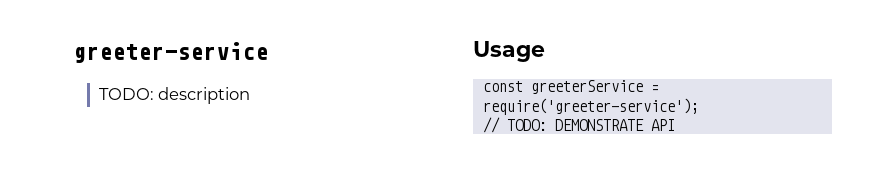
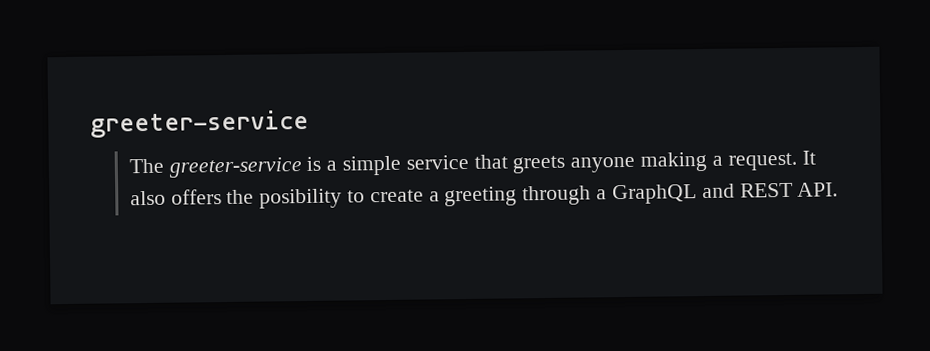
- TODO: description
- Usage
- const greeterService = require('greeter-service');
- // TODO: DEMONSTRATE API
+ The greeter-service is a simple service that greets anyone making a request. It also offers the posibility to create a greeting through a GraphQL and REST API.

